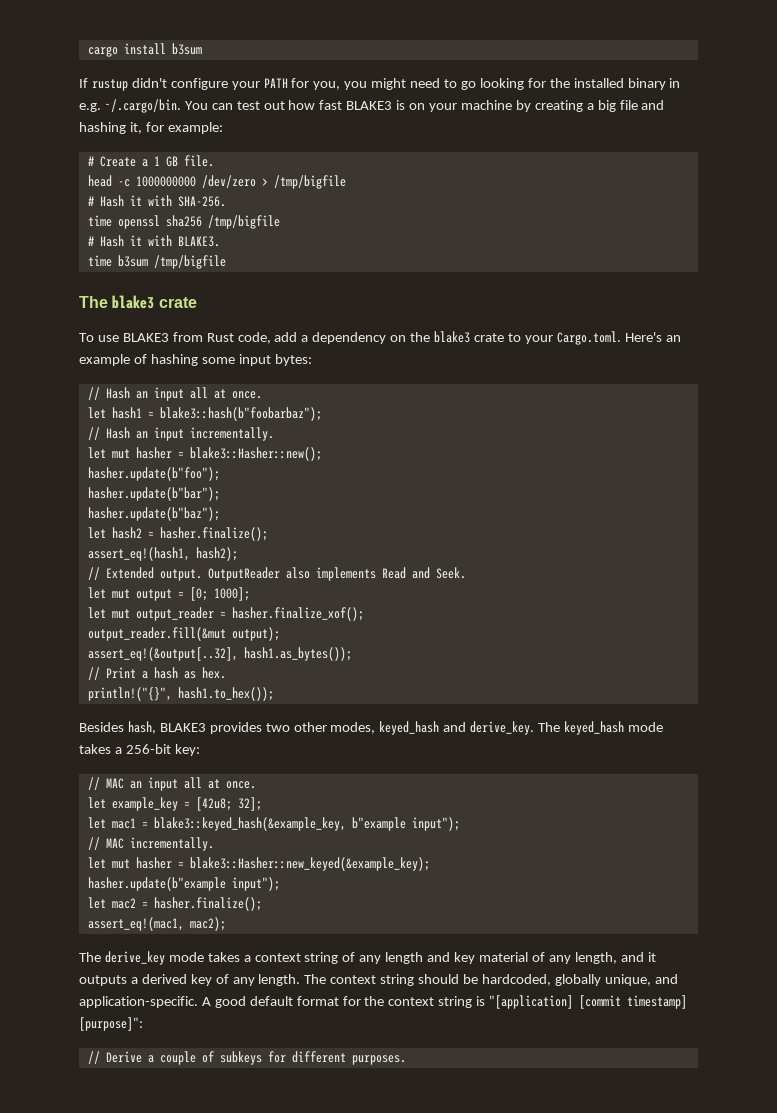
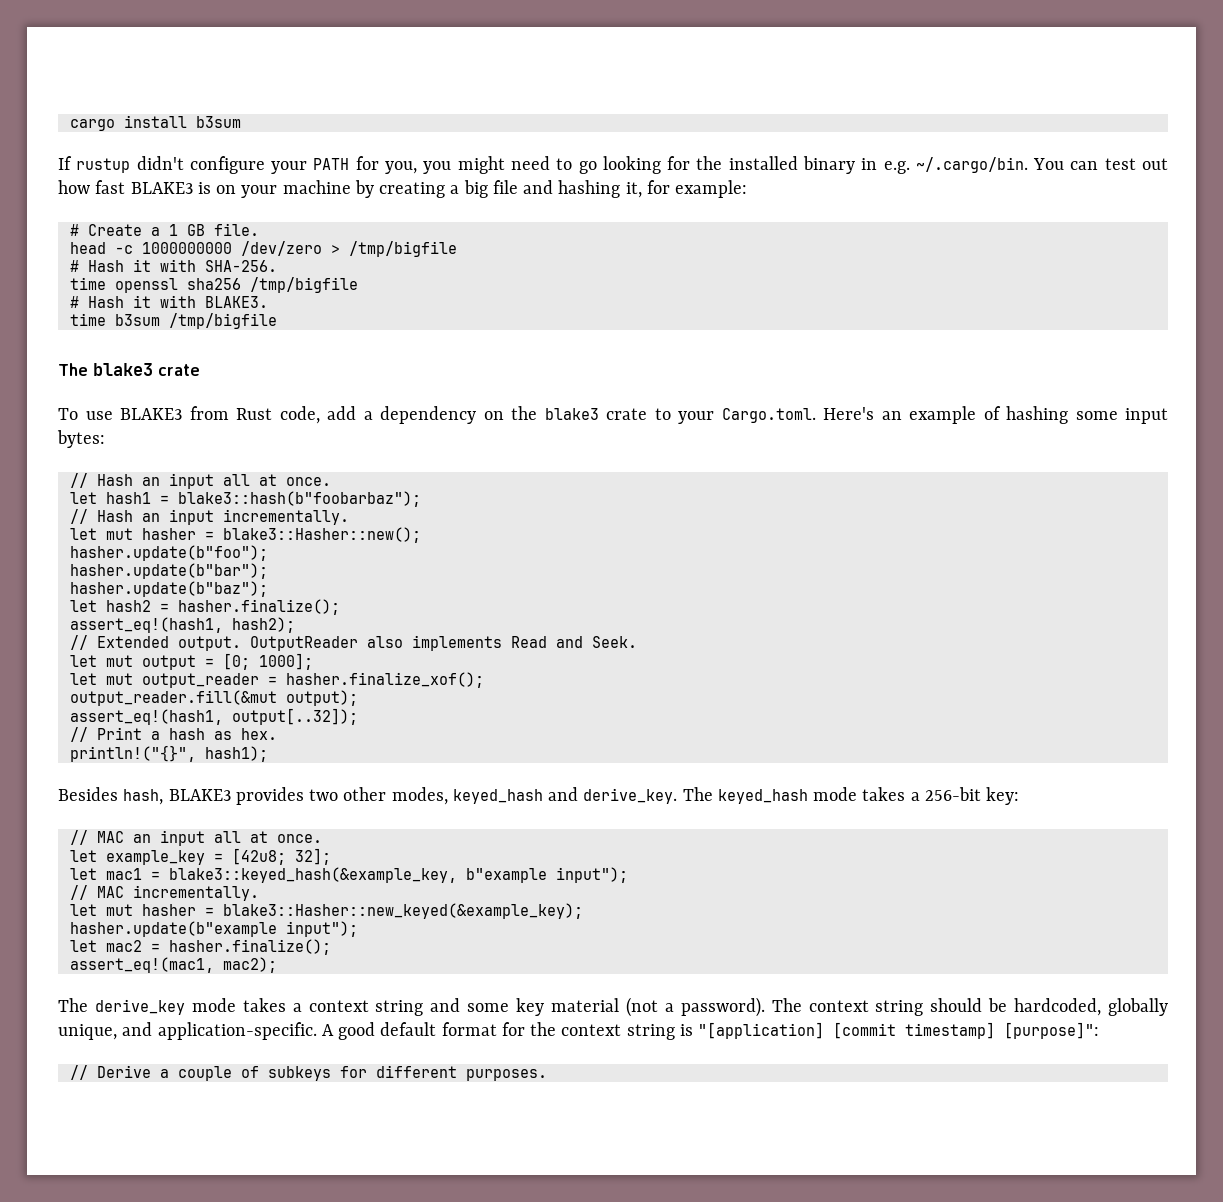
- assert_eq!(&output[..32], hash1.as_bytes());
+ assert_eq!(hash1, output[..32]);
- println!("{}", hash1.to_hex());
+ println!("{}", hash1);
- The derive_key mode takes a context string of any length and key material of any length, and it outputs a derived key of any length.
+ The derive_key mode takes a context string and some key material (not a password).

